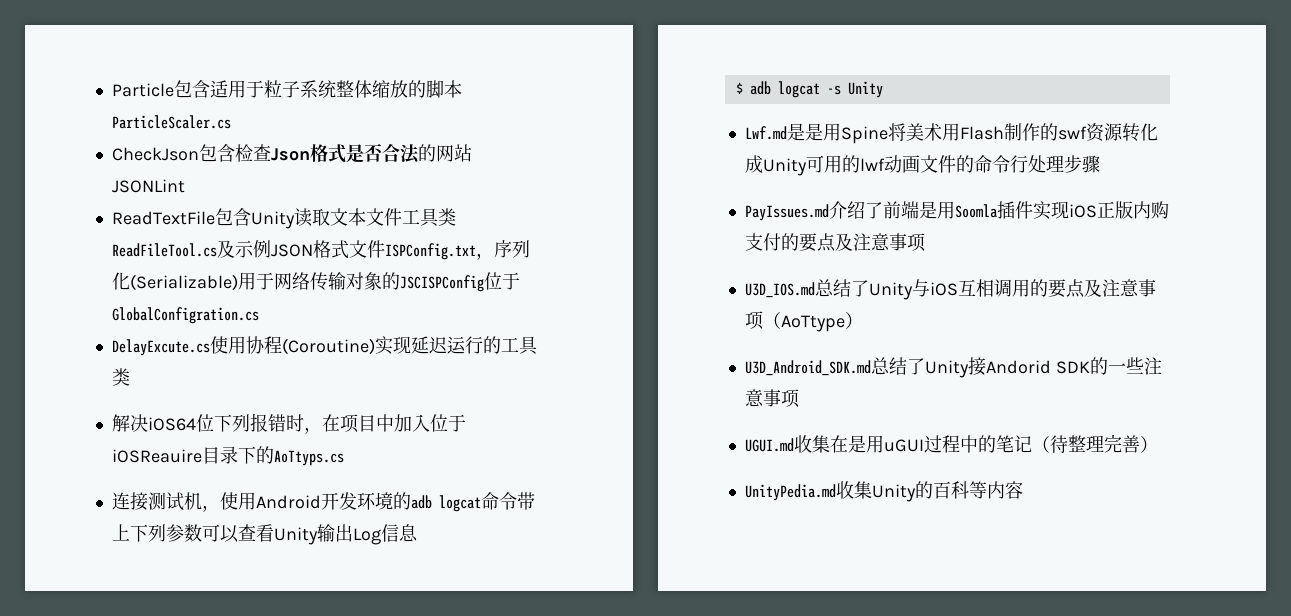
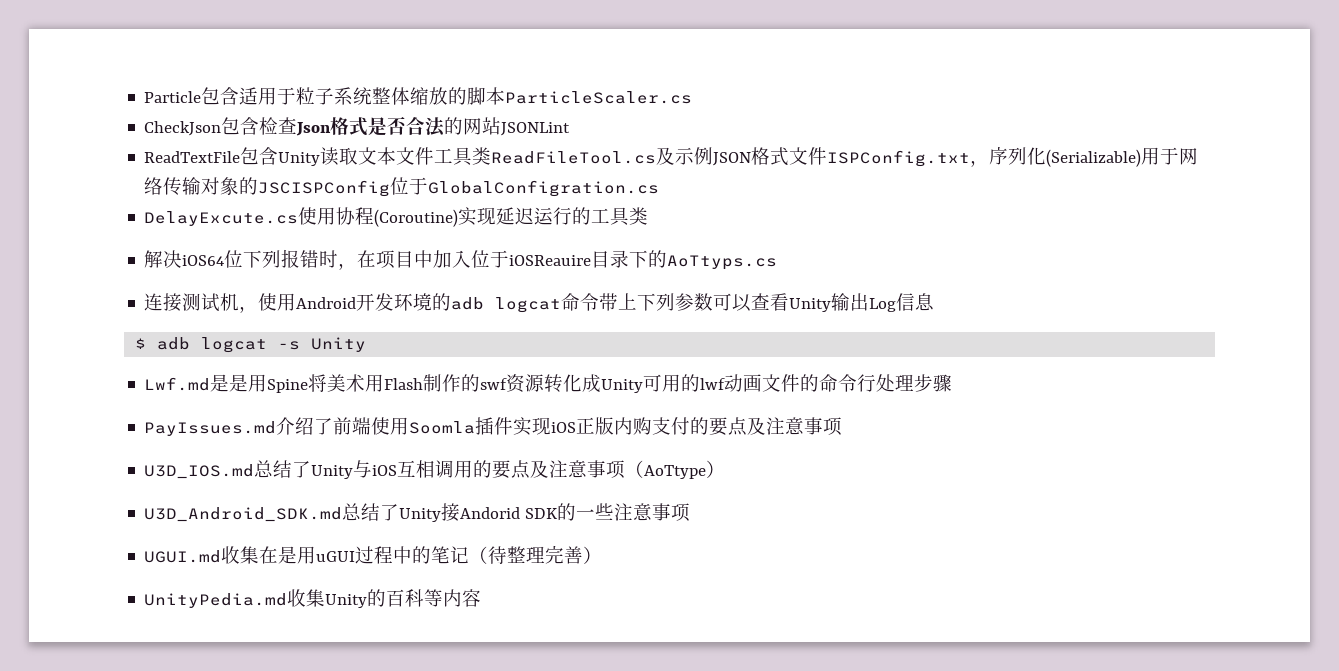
- PayIssues.md介绍了前端是用Soomla插件实现iOS正版内购支付的要点及注意事项
+ PayIssues.md介绍了前端使用Soomla插件实现iOS正版内购支付的要点及注意事项

